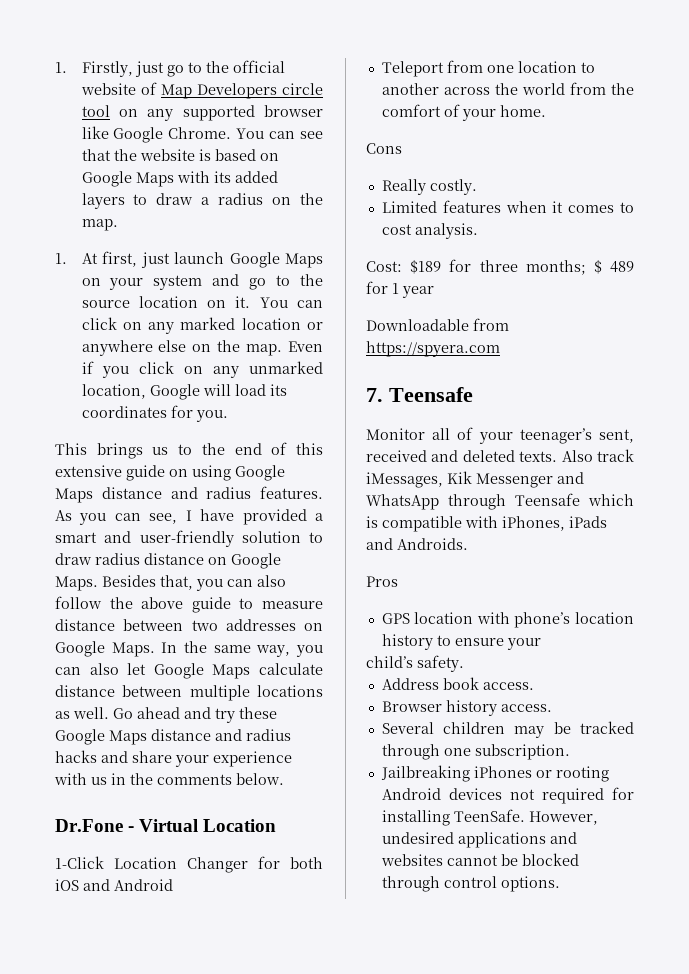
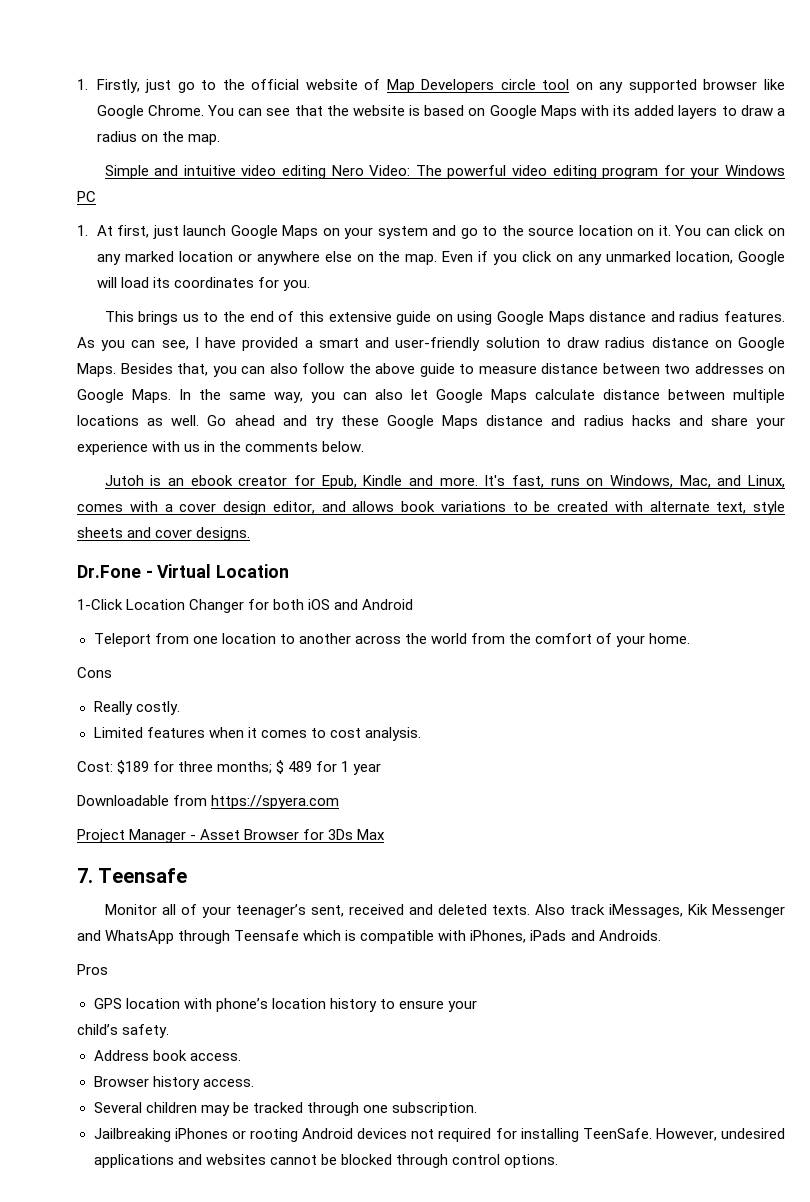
+ Simple and intuitive video editing Nero Video: The powerful video editing program for your Windows PC
+ Jutoh is an ebook creator for Epub, Kindle and more. It's fast, runs on Windows, Mac, and Linux, comes with a cover design editor, and allows book variations to be created with alternate text, style sheets and cover designs.
+ Project Manager - Asset Browser for 3Ds Max

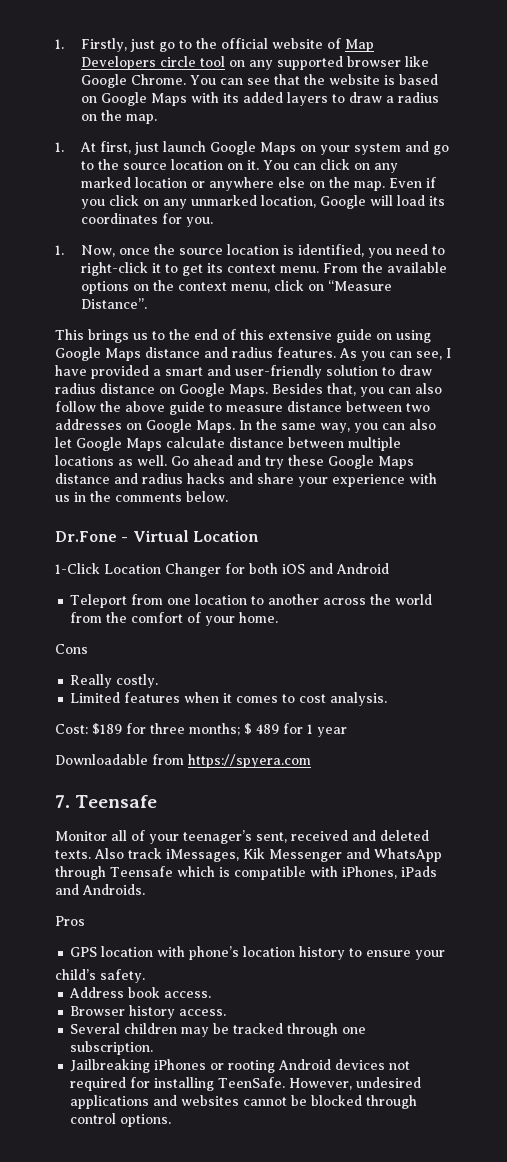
- Simple and intuitive video editing Nero Video: The powerful video editing program for your Windows PC
+ 1. Now, once the source location is identified, you need to right-click it to get its context menu. From the available options on the context menu, click on “Measure Distance”.
- Jutoh is an ebook creator for Epub, Kindle and more. It's fast, runs on Windows, Mac, and Linux, comes with a cover design editor, and allows book variations to be created with alternate text, style sheets and cover designs.
- Project Manager - Asset Browser for 3Ds Max

